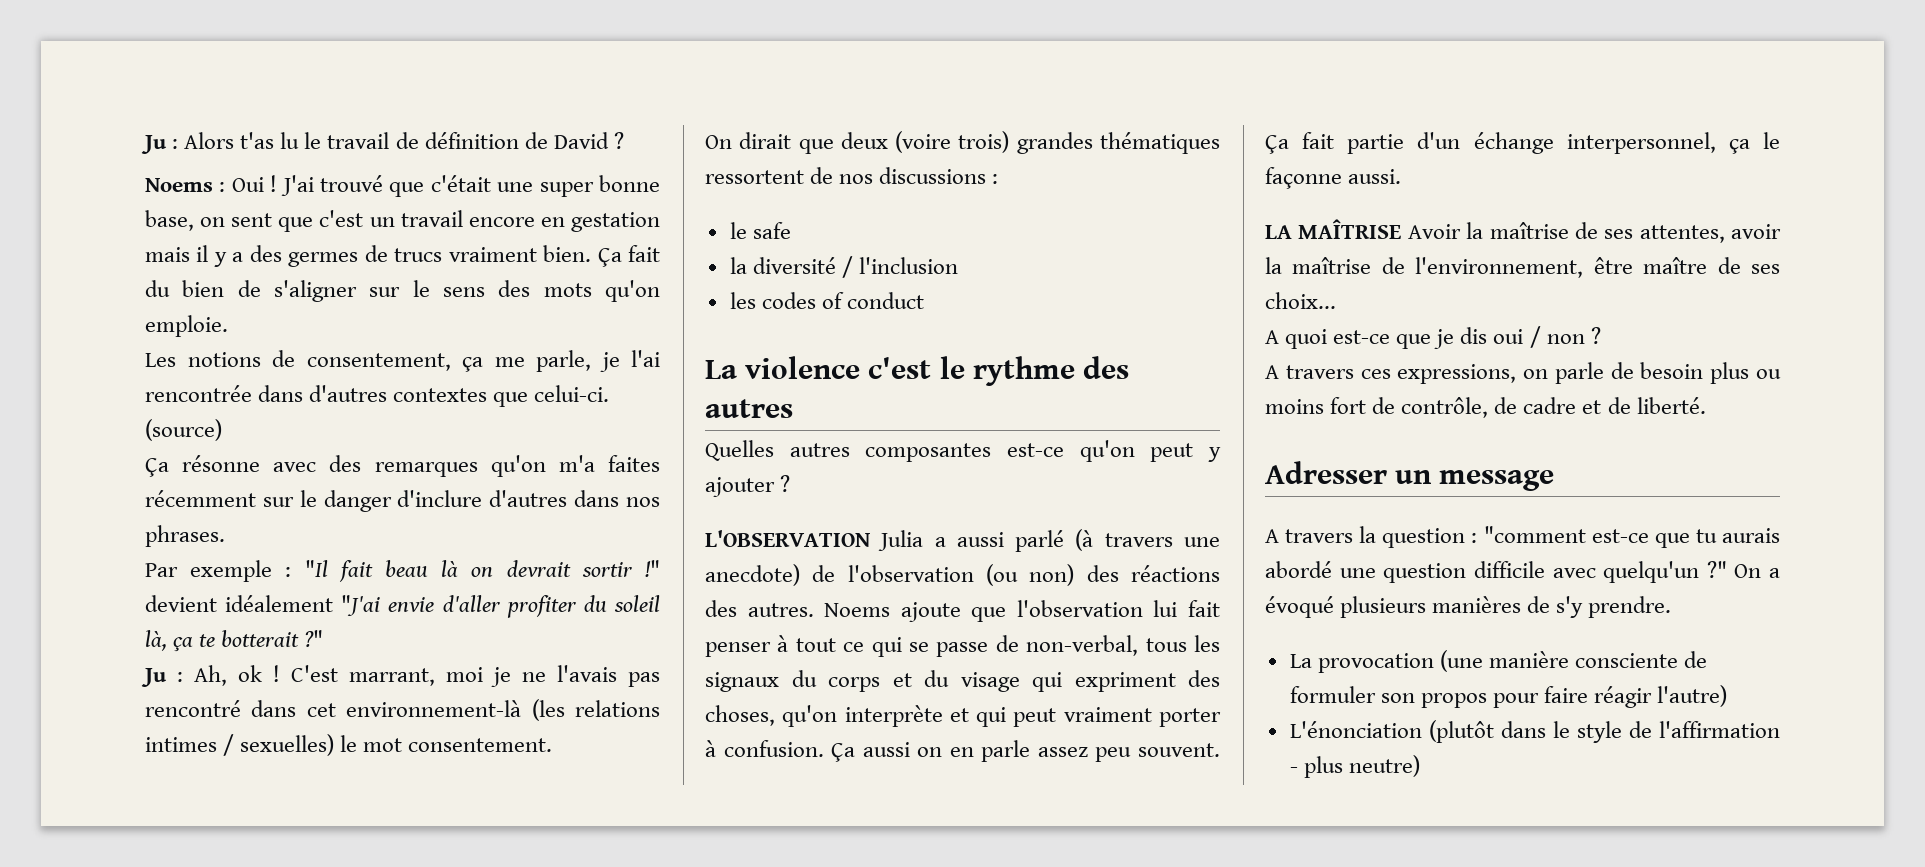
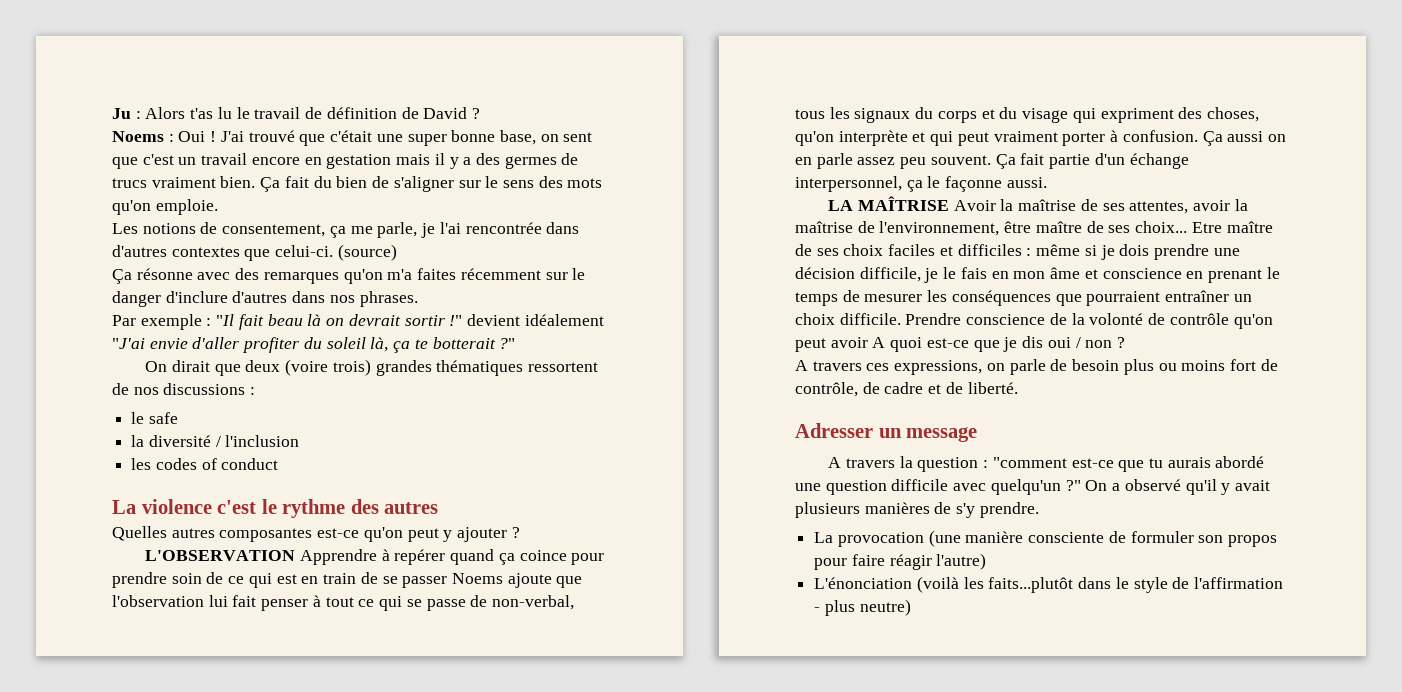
- Ju : Ah, ok ! C'est marrant, moi je ne l'avais pas rencontré dans cet environnement-là (les relations intimes / sexuelles) le mot consentement.
- L'OBSERVATION Julia a aussi parlé (à travers une anecdote) de l'observation (ou non) des réactions des autres. Noems ajoute que l'observation lui fait penser à tout ce qui se passe de non-verbal, tous les signaux du corps et du visage qui expriment des choses, qu'on interprète et qui peut vraiment porter à confusion.
+ L'OBSERVATION Apprendre à repérer quand ça coince pour prendre soin de ce qui est en train de se passer Noems ajoute que l'observation lui fait penser à tout ce qui se passe de non-verbal, tous les signaux du corps et du visage qui expriment des choses, qu'on interprète et qui peut vraiment porter à confusion.
- LA MAÎTRISE Avoir la maîtrise de ses attentes, avoir la maîtrise de l'environnement, être maître de ses choix...
- A quoi est-ce que je dis oui / non ?
+ LA MAÎTRISE Avoir la maîtrise de ses attentes, avoir la maîtrise de l'environnement, être maître de ses choix... Etre maître de ses choix faciles et difficiles : même si je dois prendre une décision difficile, je le fais en mon âme et conscience en prenant le temps de mesurer les conséquences que pourraient entraîner un choix difficile. Prendre conscience de la volonté de contrôle qu'on peut avoir A quoi est-ce que je dis oui / non ?
- On a évoqué plusieurs manières de s'y prendre.
+ On a observé qu'il y avait plusieurs manières de s'y prendre.
- L'énonciation (plutôt dans le style de l'affirmation - plus neutre)
+ L'énonciation (voilà les faits...plutôt dans le style de l'affirmation - plus neutre)

